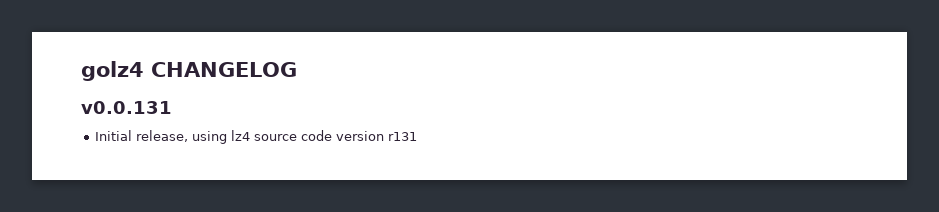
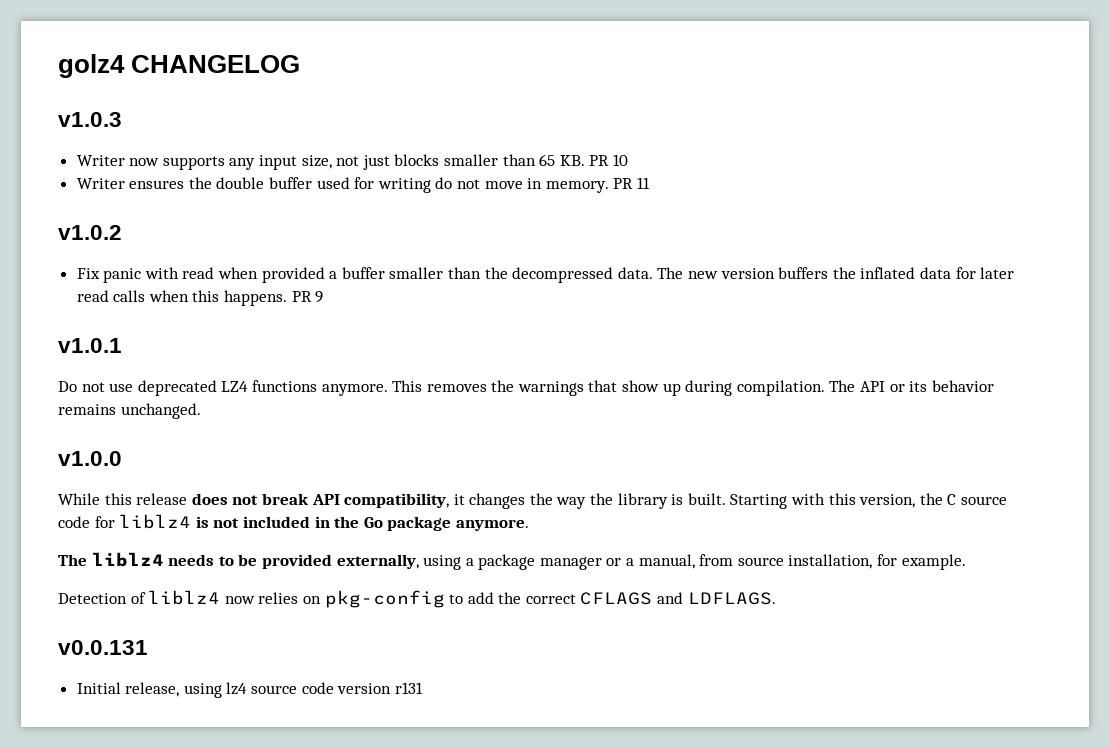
+ v1.0.3
+ Writer now supports any input size, not just blocks smaller than 65 KB. PR 10
+ Writer ensures the double buffer used for writing do not move in memory. PR 11
+ v1.0.2
+ Fix panic with read when provided a buffer smaller than the decompressed data. The new version buffers the inflated data for later read calls when this happens. PR 9
+ v1.0.1
+ Do not use deprecated LZ4 functions anymore. This removes the warnings that show up during compilation. The API or its behavior remains unchanged.
+ v1.0.0
+ While this release does not break API compatibility, it changes the way the library is built. Starting with this version, the C source code for liblz4 is not included in the Go package anymore.
+ The liblz4 needs to be provided externally, using a package manager or a manual, from source installation, for example.
+ Detection of liblz4 now relies on pkg-config to add the correct CFLAGS and LDFLAGS.

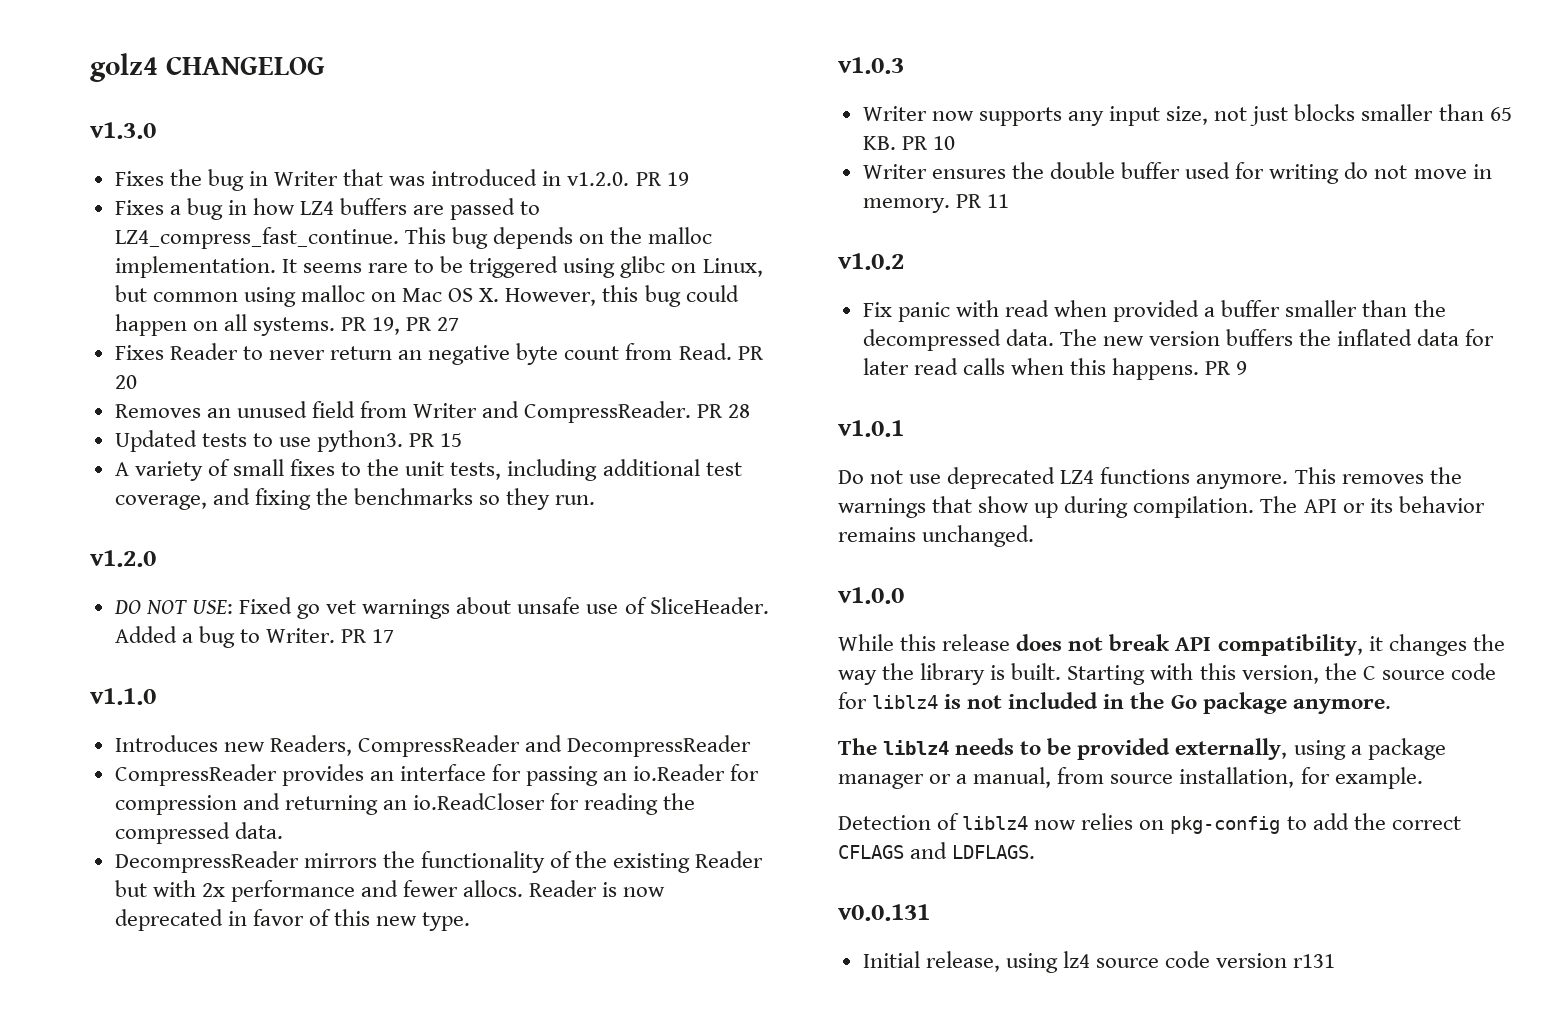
+ v1.3.0
+ Fixes the bug in Writer that was introduced in v1.2.0. PR 19
+ Fixes a bug in how LZ4 buffers are passed to LZ4_compress_fast_continue. This bug depends on the malloc implementation. It seems rare to be triggered using glibc on Linux, but common using malloc on Mac OS X. However, this bug could happen on all systems. PR 19, PR 27
+ Fixes Reader to never return an negative byte count from Read. PR 20
+ Removes an unused field from Writer and CompressReader. PR 28
+ Updated tests to use python3. PR 15
+ A variety of small fixes to the unit tests, including additional test coverage, and fixing the benchmarks so they run.
+ v1.2.0
+ DO NOT USE: Fixed go vet warnings about unsafe use of SliceHeader. Added a bug to Writer. PR 17
+ v1.1.0
+ Introduces new Readers, CompressReader and DecompressReader
+ CompressReader provides an interface for passing an io.Reader for compression and returning an io.ReadCloser for reading the compressed data.
+ DecompressReader mirrors the functionality of the existing Reader but with 2x performance and fewer allocs. Reader is now deprecated in favor of this new type.

